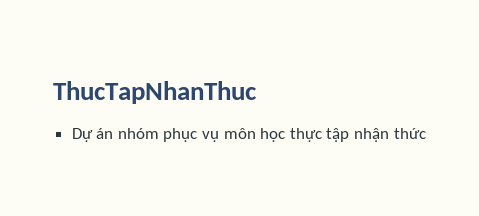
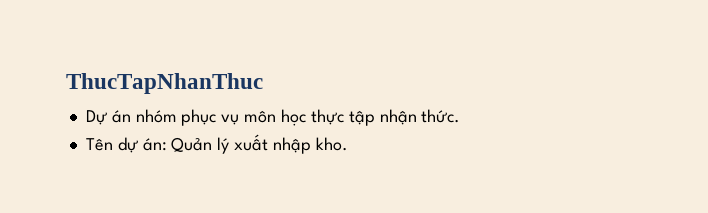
- Dự án nhóm phục vụ môn học thực tập nhận thức
+ Dự án nhóm phục vụ môn học thực tập nhận thức.
+ Tên dự án: Quản lý xuất nhập kho.

